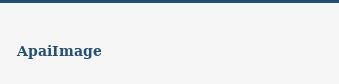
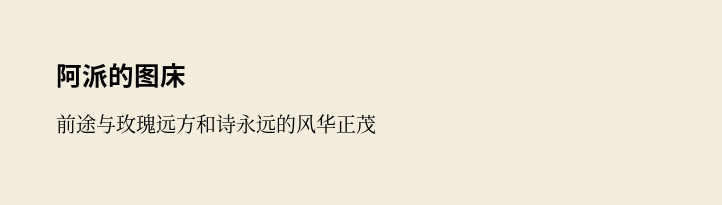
- ApaiImage
+ 阿派的图床
+ 前途与玫瑰远方和诗永远的风华正茂

